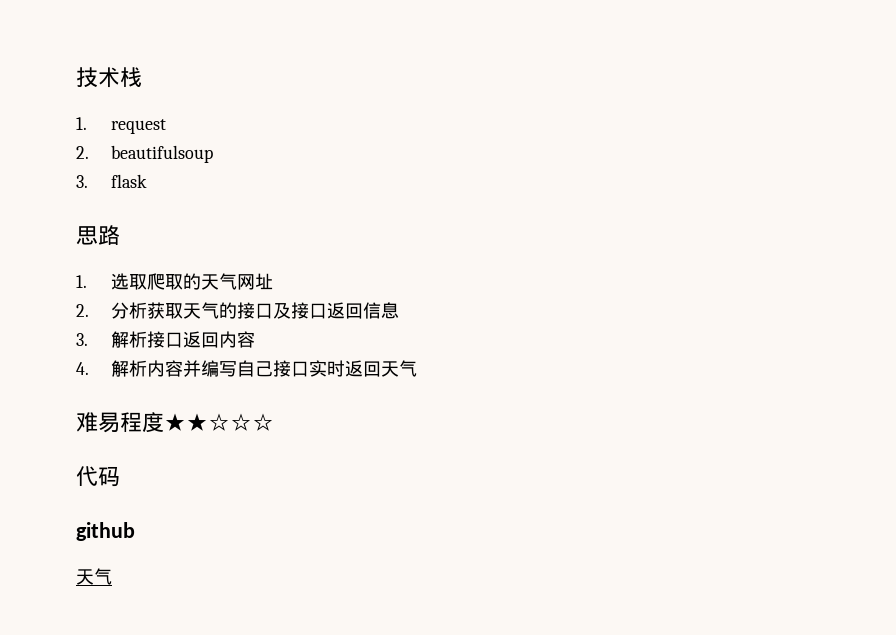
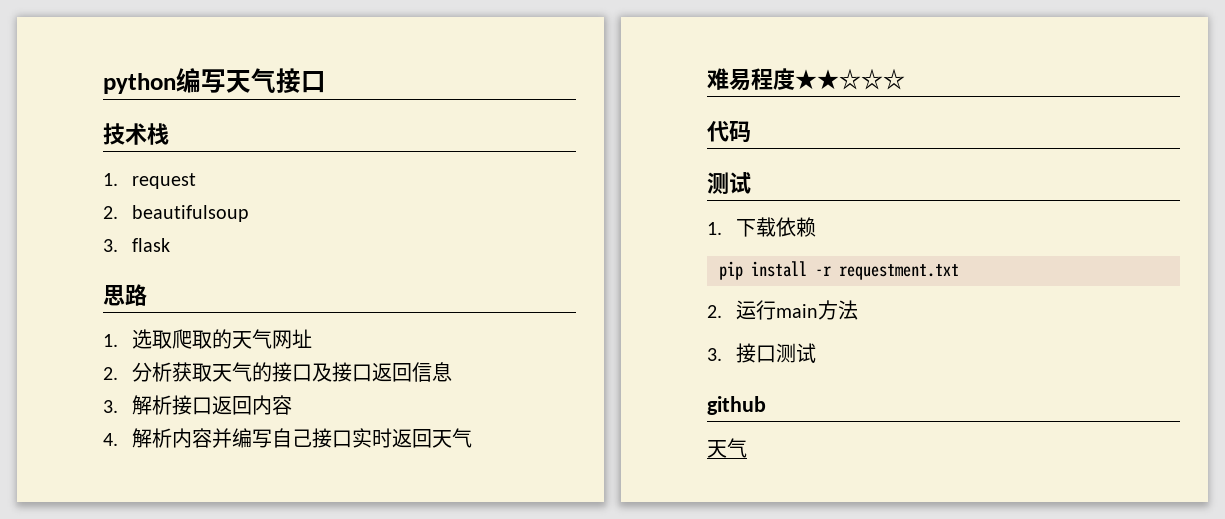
+ python编写天气接口
  代码
+ 测试
+ 1.下载依赖
+ pip install -r requestment.txt
+ 2.运行main方法
+ 3.接口测试

